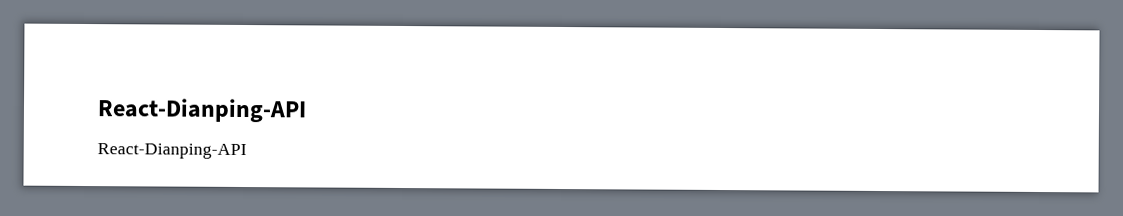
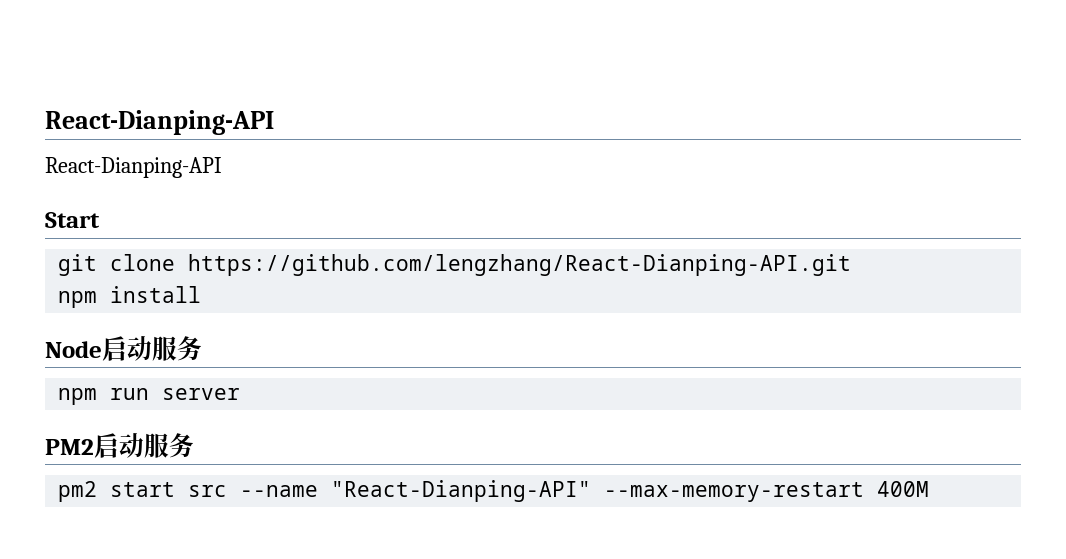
+ Start
+ git clone https://github.com/lengzhang/React-Dianping-API.git
+ npm install
+ Node启动服务
+ npm run server
+ PM2启动服务
+ pm2 start src --name "React-Dianping-API" --max-memory-restart 400M

